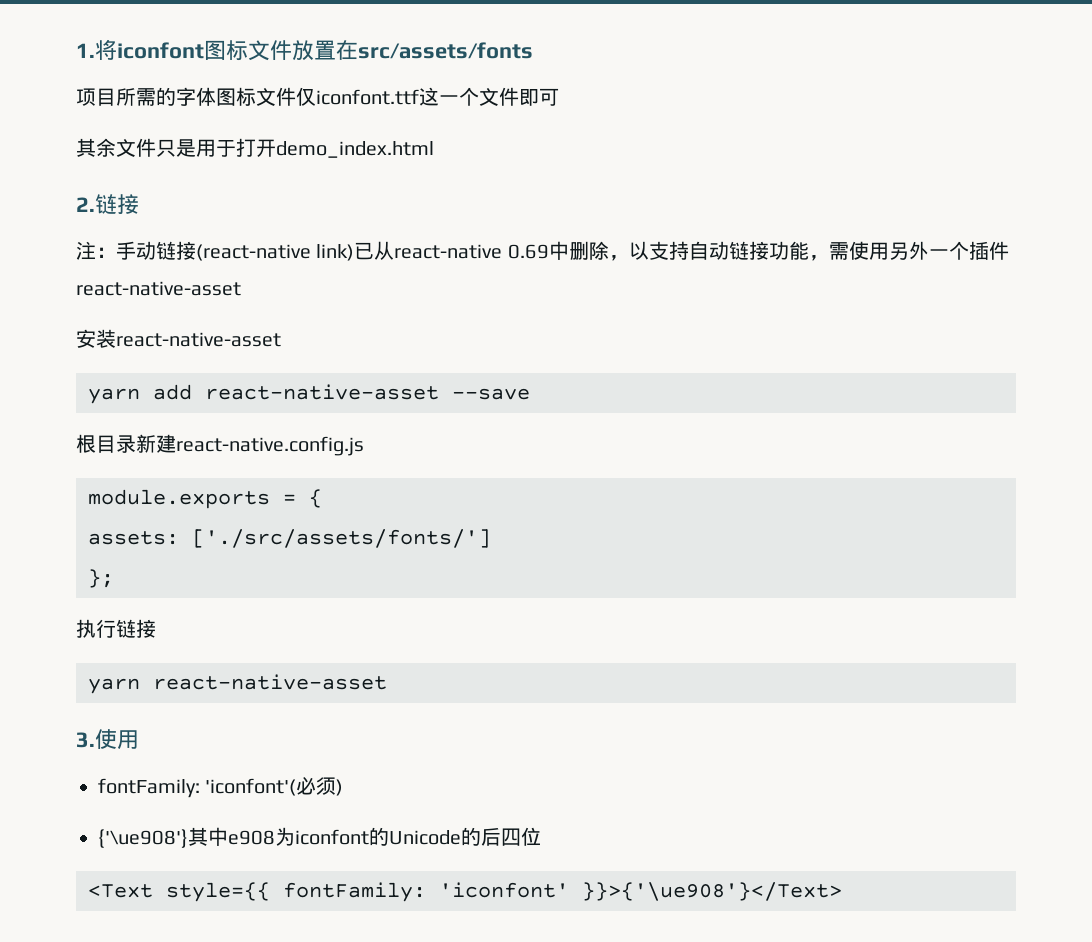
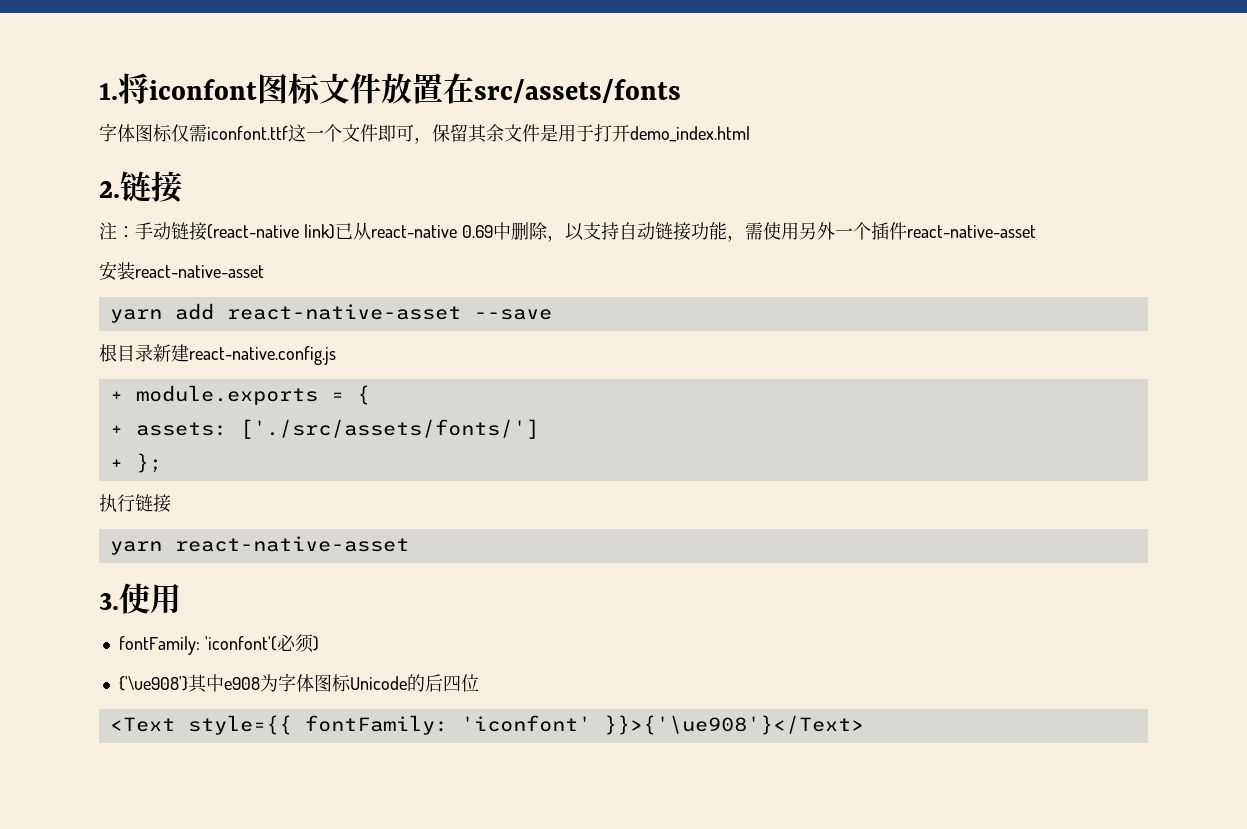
- 项目所需的字体图标文件仅iconfont.ttf这一个文件即可
- 其余文件只是用于打开demo_index.html
+ 字体图标仅需iconfont.ttf这一个文件即可，保留其余文件是用于打开demo_index.html
- module.exports = {
+ + module.exports = {
- assets: ['./src/assets/fonts/']
+ + assets: ['./src/assets/fonts/']
- };
+ + };
- {'\ue908'}其中e908为iconfont的Unicode的后四位
+ {'\ue908'}其中e908为字体图标Unicode的后四位

